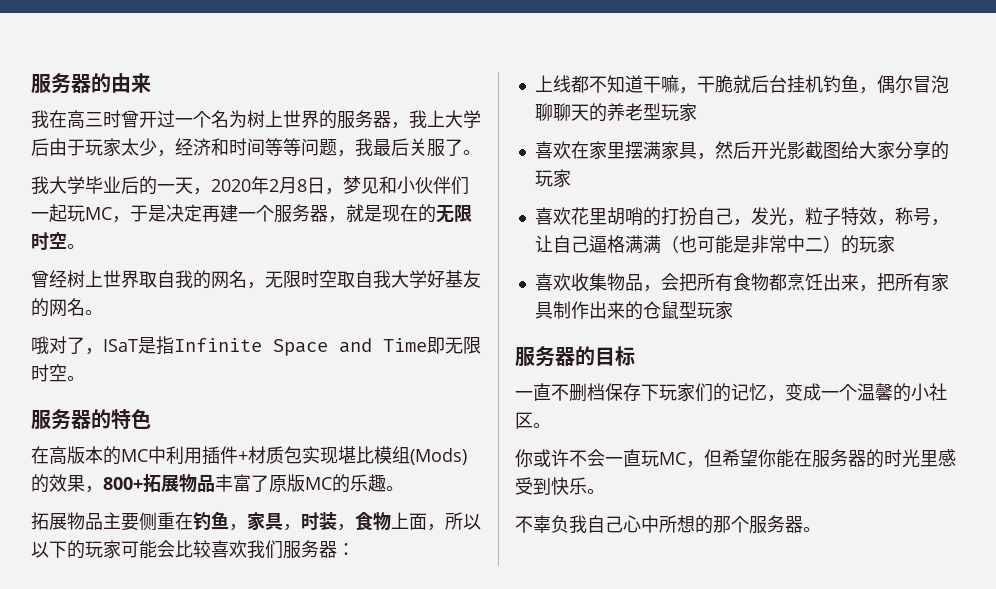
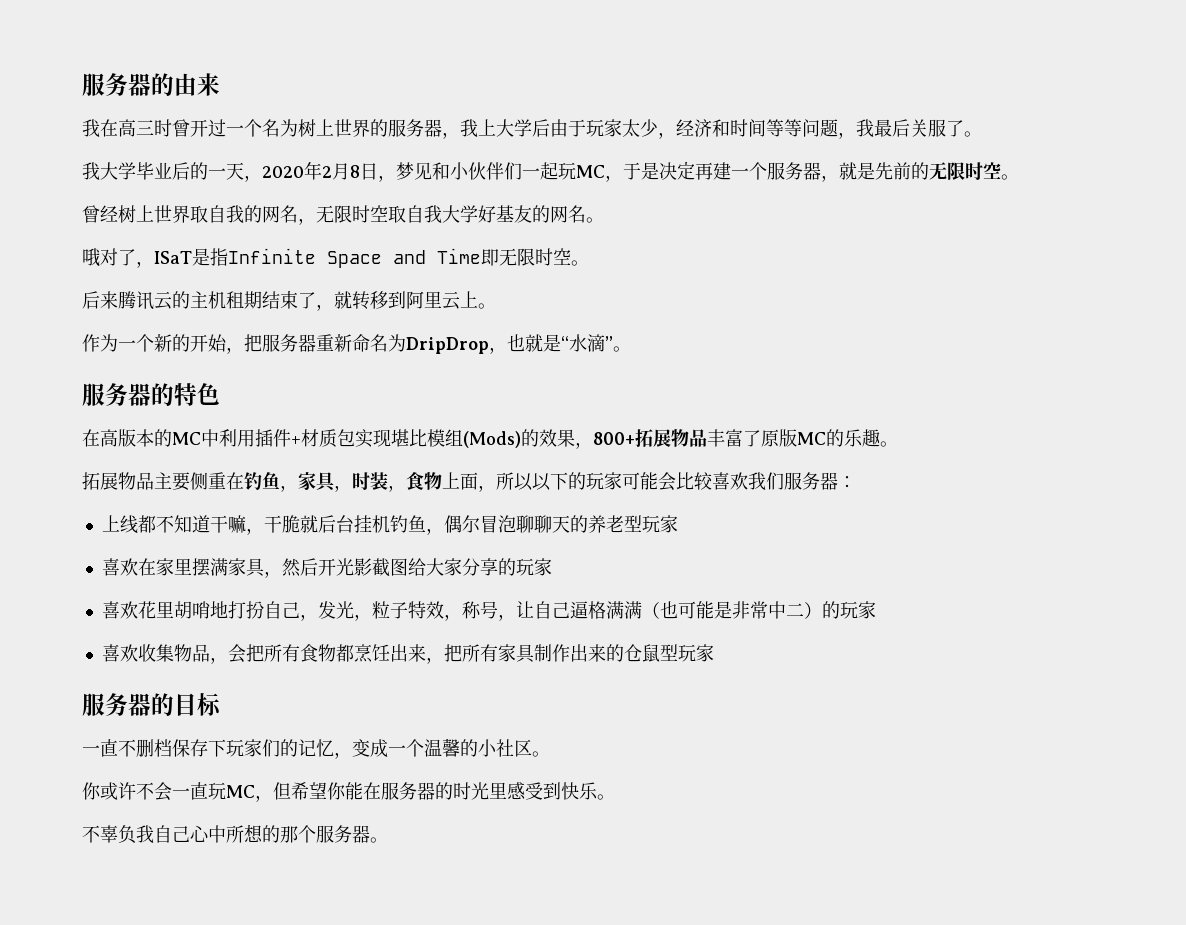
- 我大学毕业后的一天，2020年2月8日，梦见和小伙伴们一起玩MC，于是决定再建一个服务器，就是现在的无限时空。
+ 我大学毕业后的一天，2020年2月8日，梦见和小伙伴们一起玩MC，于是决定再建一个服务器，就是先前的无限时空。
+ 后来腾讯云的主机租期结束了，就转移到阿里云上。
+ 作为一个新的开始，把服务器重新命名为DripDrop，也就是“水滴”。
- 喜欢花里胡哨的打扮自己，发光，粒子特效，称号，让自己逼格满满（也可能是非常中二）的玩家
+ 喜欢花里胡哨地打扮自己，发光，粒子特效，称号，让自己逼格满满（也可能是非常中二）的玩家

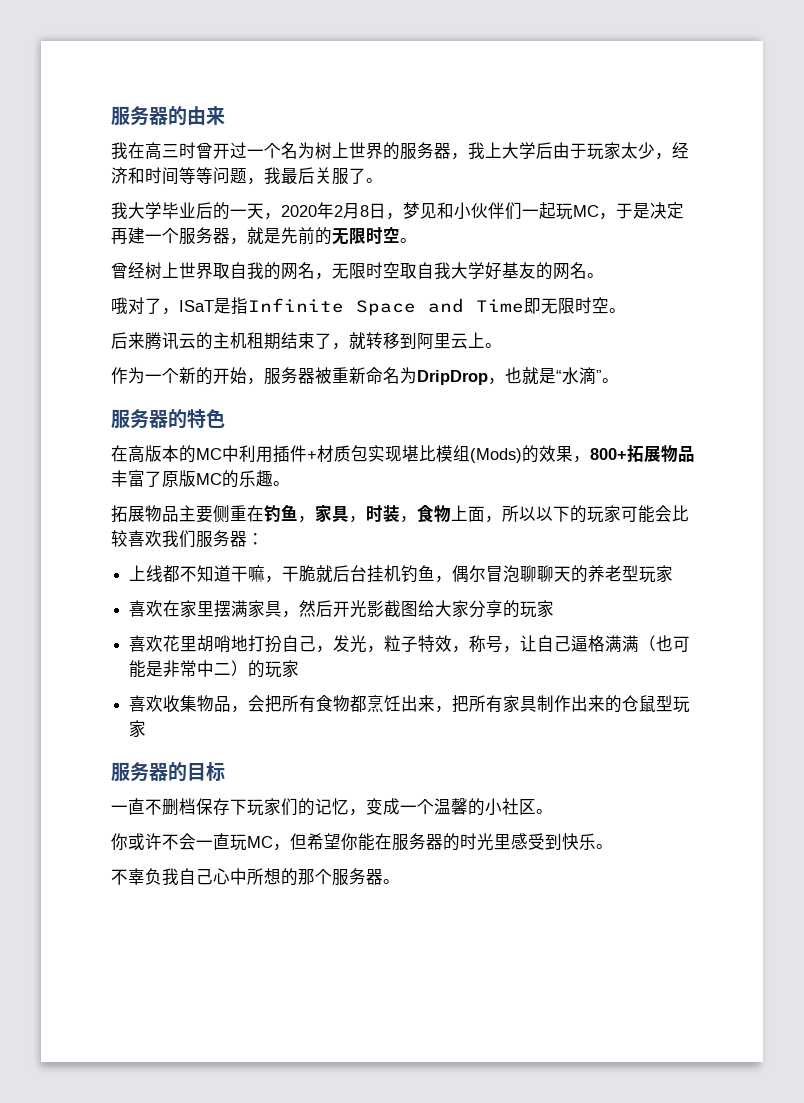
- 作为一个新的开始，把服务器重新命名为DripDrop，也就是“水滴”。
+ 作为一个新的开始，服务器被重新命名为DripDrop，也就是“水滴”。

